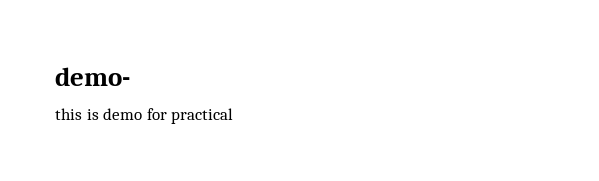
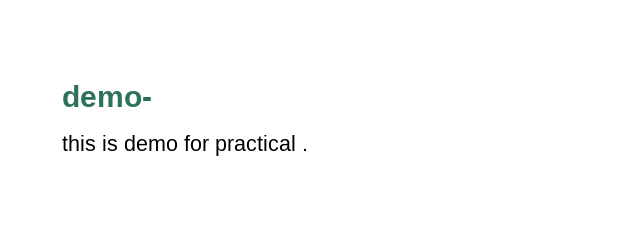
- this is demo for practical
+ this is demo for practical .

